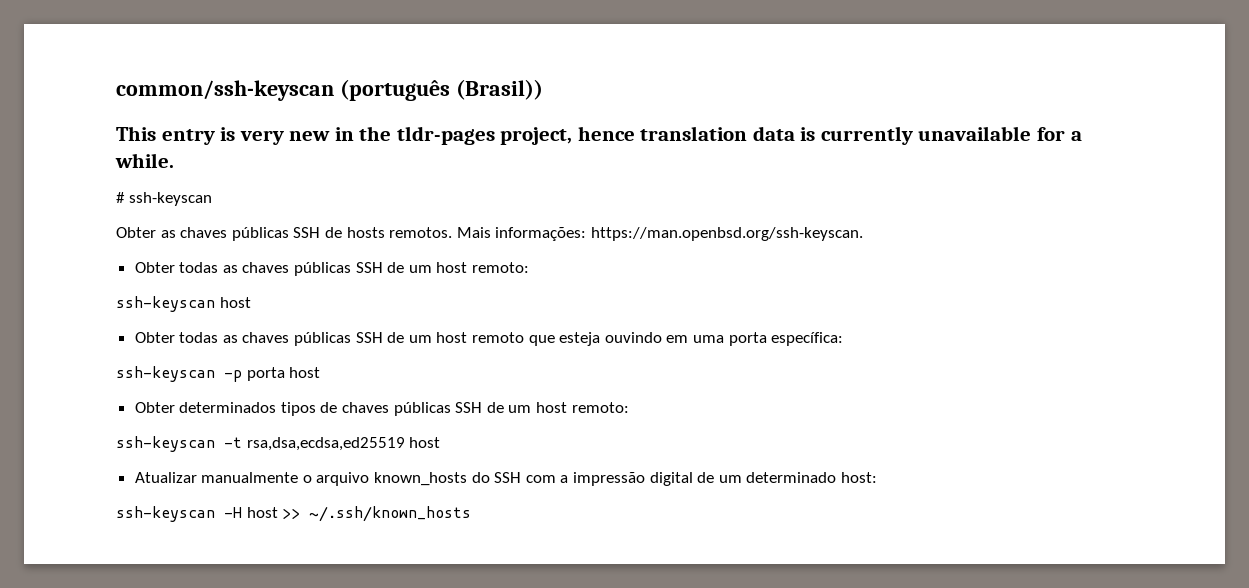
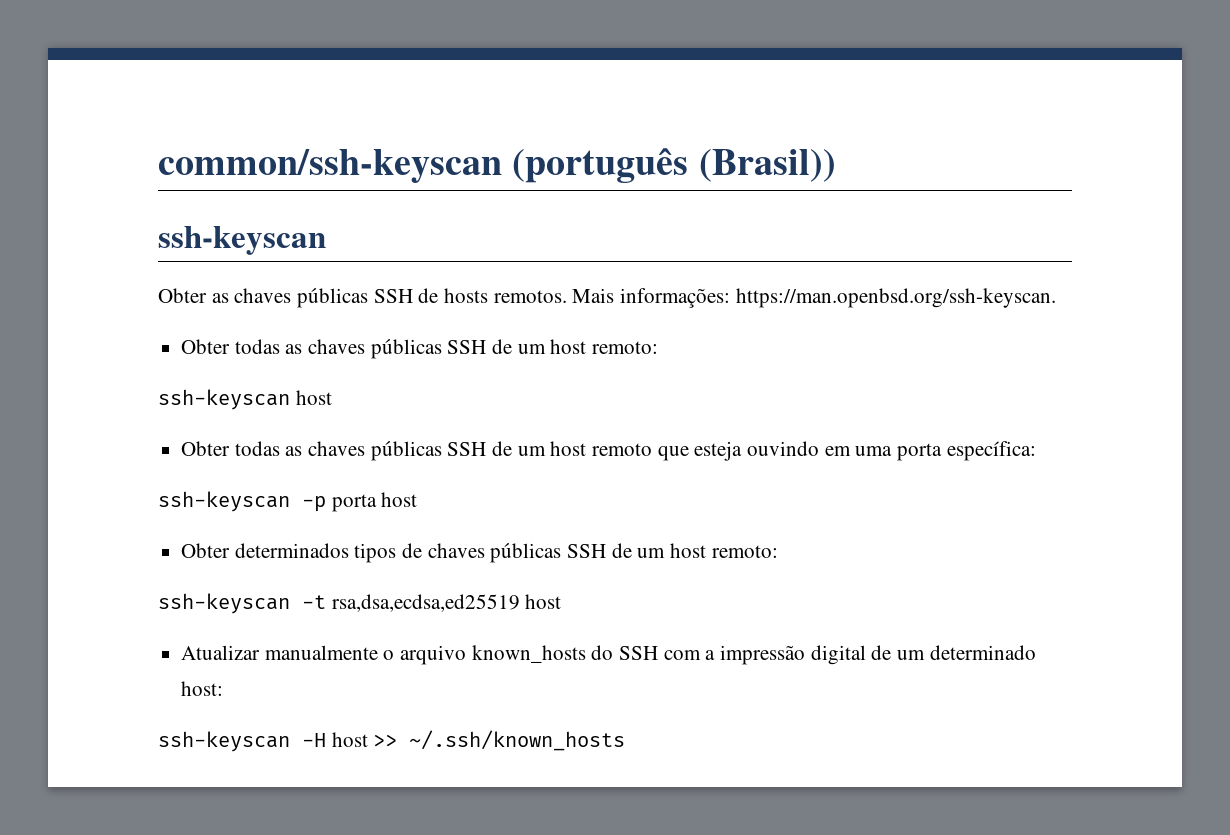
  common/ssh-keyscan (português (Brasil))
- This entry is very new in the tldr-pages project, hence translation data is currently unavailable for a while.
- # ssh-keyscan
+ ssh-keyscan

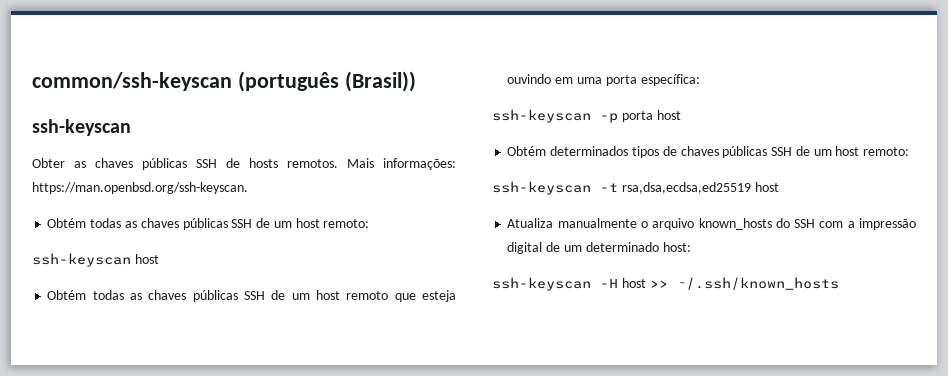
- Obter todas as chaves públicas SSH de um host remoto:
+ Obtém todas as chaves públicas SSH de um host remoto:
- Obter todas as chaves públicas SSH de um host remoto que esteja ouvindo em uma porta específica:
+ Obtém todas as chaves públicas SSH de um host remoto que esteja ouvindo em uma porta específica:
- Obter determinados tipos de chaves públicas SSH de um host remoto:
+ Obtém determinados tipos de chaves públicas SSH de um host remoto:
- Atualizar manualmente o arquivo known_hosts do SSH com a impressão digital de um determinado host:
+ Atualiza manualmente o arquivo known_hosts do SSH com a impressão digital de um determinado host:

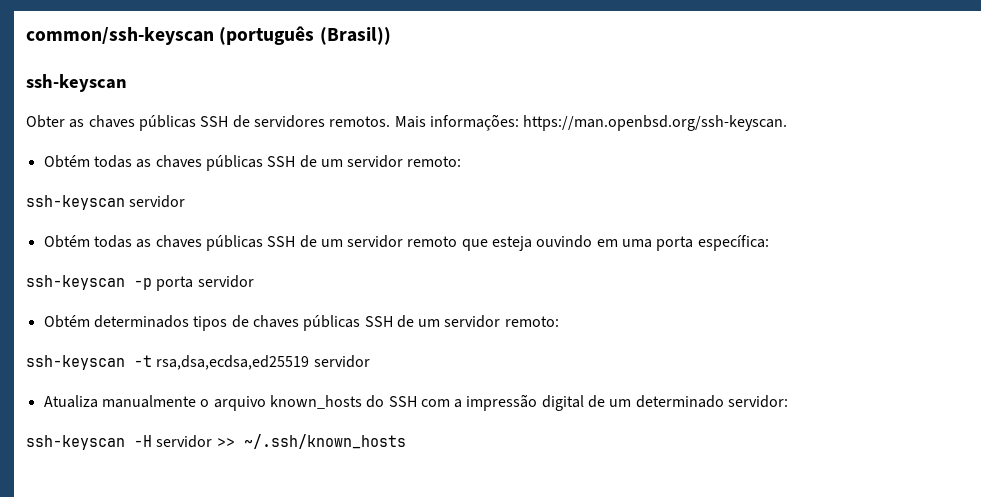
- Obter as chaves públicas SSH de hosts remotos.
+ Obter as chaves públicas SSH de servidores remotos.
- Obtém todas as chaves públicas SSH de um host remoto:
- ssh-keyscan host
- Obtém todas as chaves públicas SSH de um host remoto que esteja ouvindo em uma porta específica:
+ Obtém todas as chaves públicas SSH de um servidor remoto:
+ ssh-keyscan servidor
+ Obtém todas as chaves públicas SSH de um servidor remoto que esteja ouvindo em uma porta específica:
- ssh-keyscan -p porta host
+ ssh-keyscan -p porta servidor
- Obtém determinados tipos de chaves públicas SSH de um host remoto:
+ Obtém determinados tipos de chaves públicas SSH de um servidor remoto:
- ssh-keyscan -t rsa,dsa,ecdsa,ed25519 host
+ ssh-keyscan -t rsa,dsa,ecdsa,ed25519 servidor
- Atualiza manualmente o arquivo known_hosts do SSH com a impressão digital de um determinado host:
+ Atualiza manualmente o arquivo known_hosts do SSH com a impressão digital de um determinado servidor:
- ssh-keyscan -H host >> ~/.ssh/known_hosts
+ ssh-keyscan -H servidor >> ~/.ssh/known_hosts

